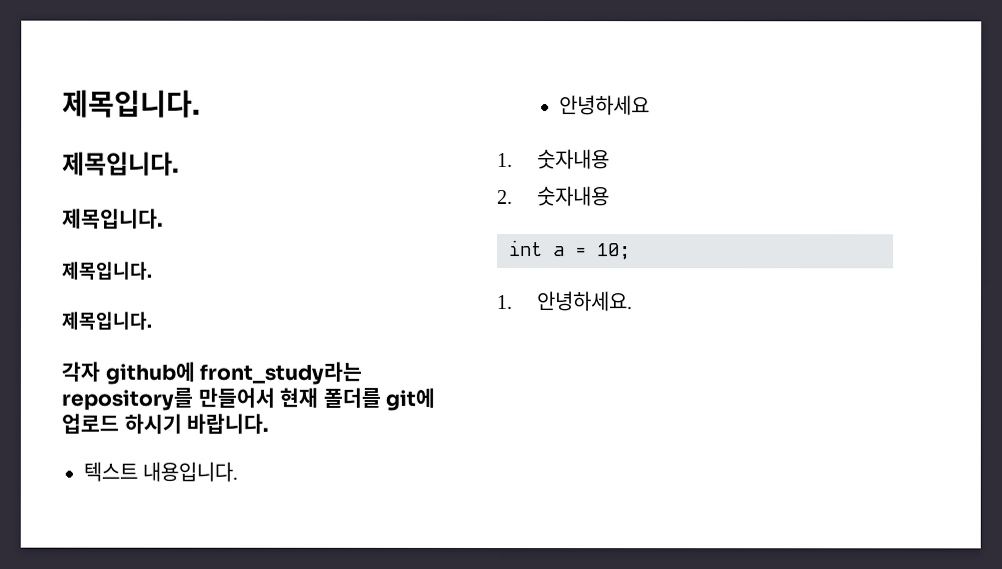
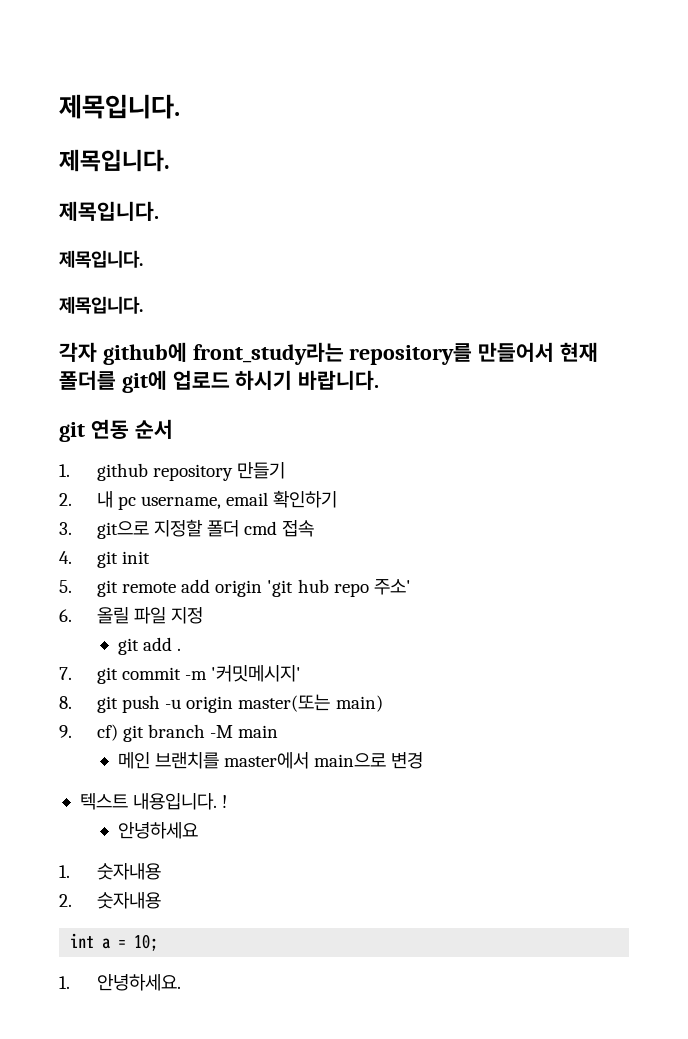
+ git 연동 순서
+ 1. github repository 만들기
+ 2. 내 pc username, email 확인하기
+ 3. git으로 지정할 폴더 cmd 접속
+ 4. git init
+ 5. git remote add origin 'git hub repo 주소'
+ 6. 올릴 파일 지정
+ git add .
+ 7. git commit -m '커밋메시지'
+ 8. git push -u origin master(또는 main)
+ 9. cf) git branch -M main
+ 메인 브랜치를 master에서 main으로 변경
+ !

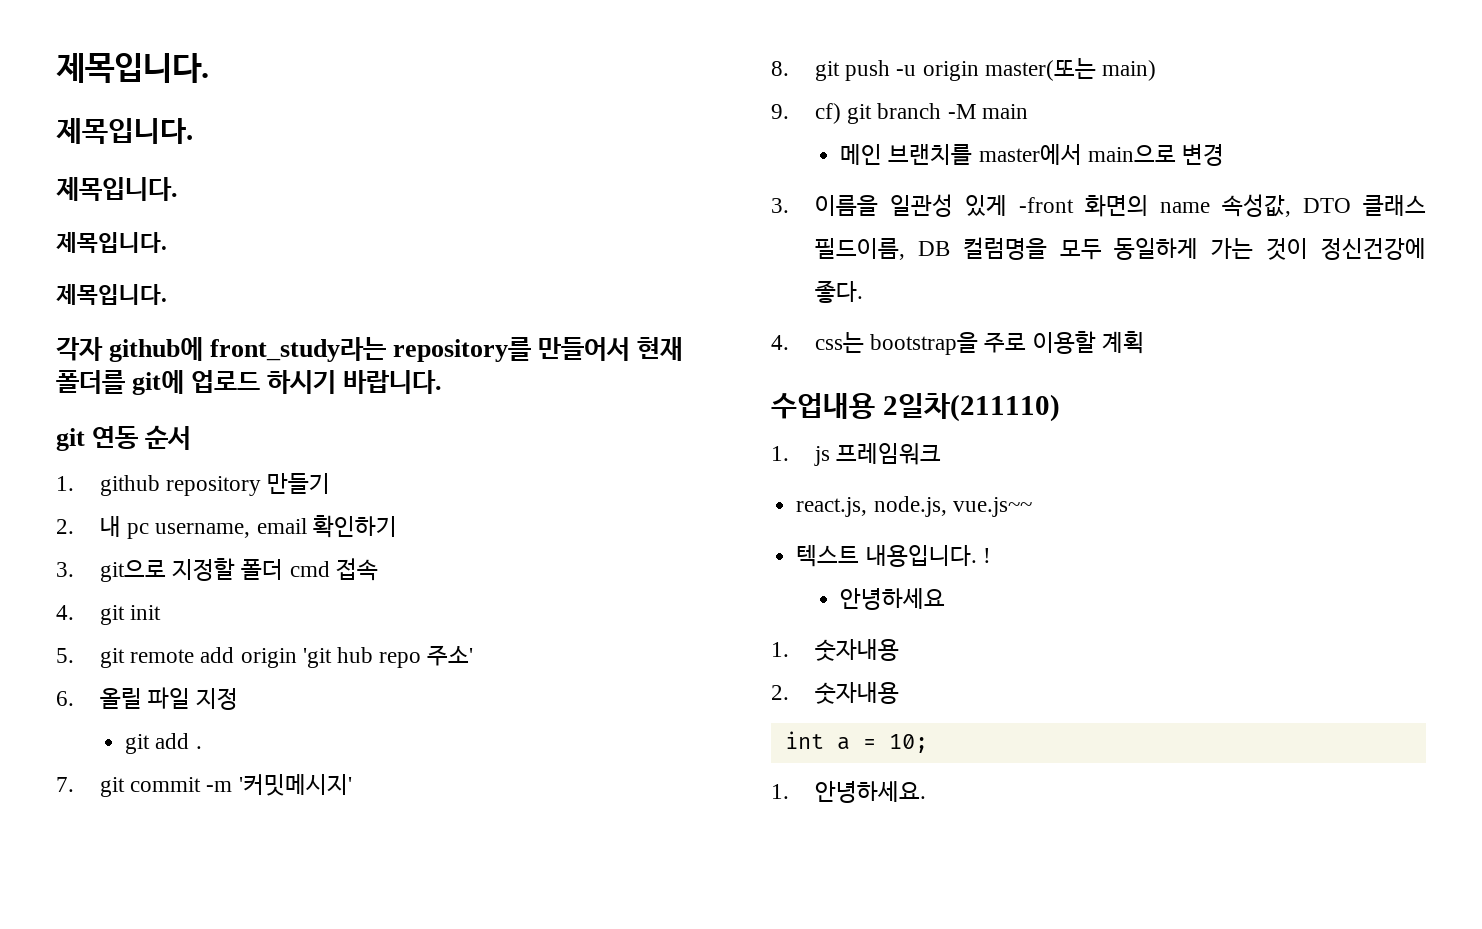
+ 3. 이름을 일관성 있게 -front 화면의 name 속성값, DTO 클래스 필드이름, DB 컬럼명을 모두 동일하게 가는 것이 정신건강에 좋다.
+ 4. css는 bootstrap을 주로 이용할 계획
+ 수업내용 2일차(211110)
+ 1. js 프레임워크
+ react.js, node.js, vue.js~~

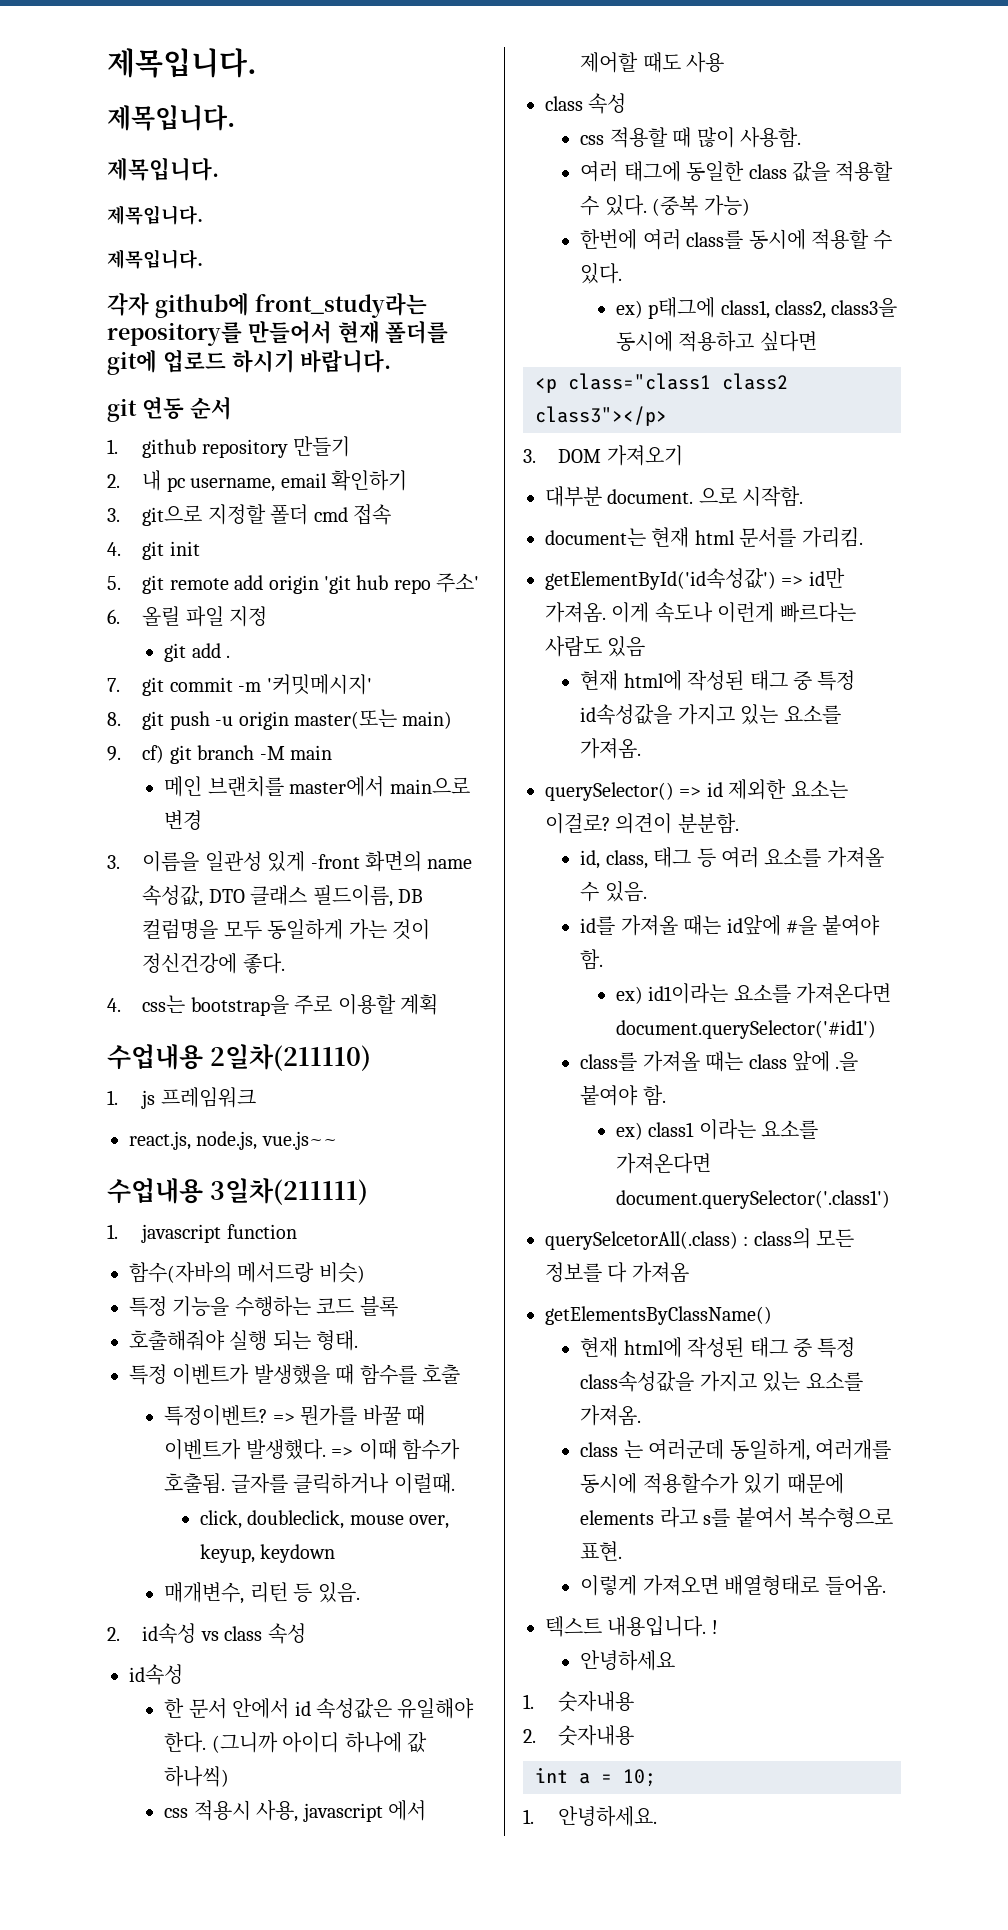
+ 수업내용 3일차(211111)
+ 1. javascript function
+ 함수(자바의 메서드랑 비슷)
+ 특정 기능을 수행하는 코드 블록
+ 호출해줘야 실행 되는 형태.
+ 특정 이벤트가 발생했을 때 함수를 호출
+ 특정이벤트? => 뭔가를 바꿀 때 이벤트가 발생했다. => 이때 함수가 호출됨. 글자를 클릭하거나 이럴때.
+ click, doubleclick, mouse over, keyup, keydown
+ 매개변수, 리턴 등 있음.
+ 2. id속성 vs class 속성
+ id속성
+ 한 문서 안에서 id 속성값은 유일해야 한다. (그니까 아이디 하나에 값 하나씩)
+ css 적용시 사용, javascript 에서 제어할 때도 사용
+ class 속성
+ css 적용할 때 많이 사용함.
+ 여러 태그에 동일한 class 값을 적용할 수 있다. (중복 가능)
+ 한번에 여러 class를 동시에 적용할 수 있다.
+ ex) p태그에 class1, class2, class3을 동시에 적용하고 싶다면
+ <p class="class1 class2 class3"></p>
+ 3. DOM 가져오기
+ 대부분 document. 으로 시작함.
+ document는 현재 html 문서를 가리킴.
+ getElementById('id속성값') => id만 가져옴. 이게 속도나 이런게 빠르다는 사람도 있음
+ 현재 html에 작성된 태그 중 특정 id속성값을 가지고 있는 요소를 가져옴.
+ querySelector() => id 제외한 요소는 이걸로? 의견이 분분함.
+ id, class, 태그 등 여러 요소를 가져올 수 있음.
+ id를 가져올 때는 id앞에 #을 붙여야 함.
+ ex) id1이라는 요소를 가져온다면 document.querySelector('#id1')
+ class를 가져올 때는 class 앞에 .을 붙여야 함.
+ ex) class1 이라는 요소를 가져온다면 document.querySelector('.class1')
+ querySelcetorAll(.class) : class의 모든 정보를 다 가져옴
+ getElementsByClassName()
+ 현재 html에 작성된 태그 중 특정 class속성값을 가지고 있는 요소를 가져옴.
+ class 는 여러군데 동일하게, 여러개를 동시에 적용할수가 있기 때문에 elements 라고 s를 붙여서 복수형으로 표현.
+ 이렇게 가져오면 배열형태로 들어옴.

